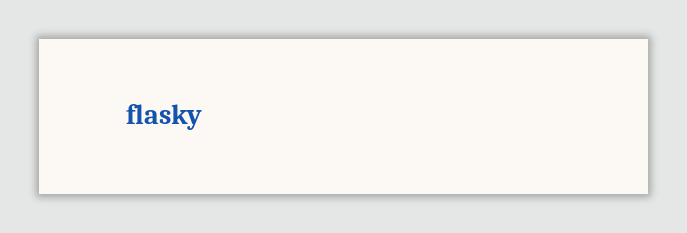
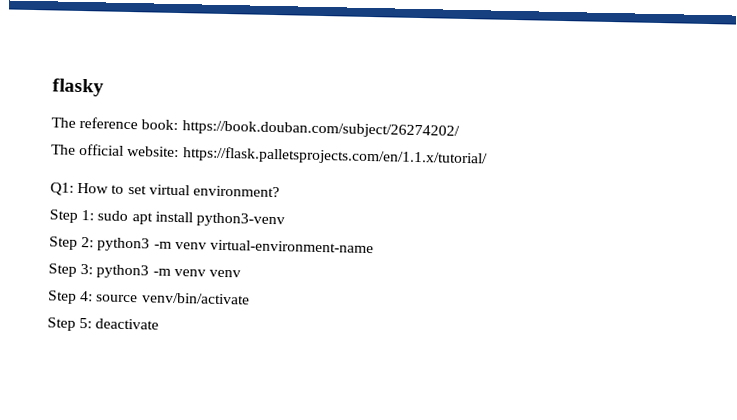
+ The reference book: https://book.douban.com/subject/26274202/
+ The official website: https://flask.palletsprojects.com/en/1.1.x/tutorial/
+ Q1: How to set virtual environment?
+ Step 1: sudo apt install python3-venv
+ Step 2: python3 -m venv virtual-environment-name
+ Step 3: python3 -m venv venv
+ Step 4: source venv/bin/activate
+ Step 5: deactivate

